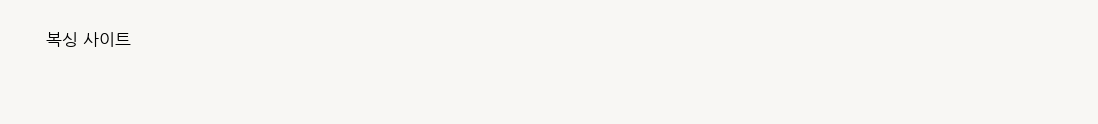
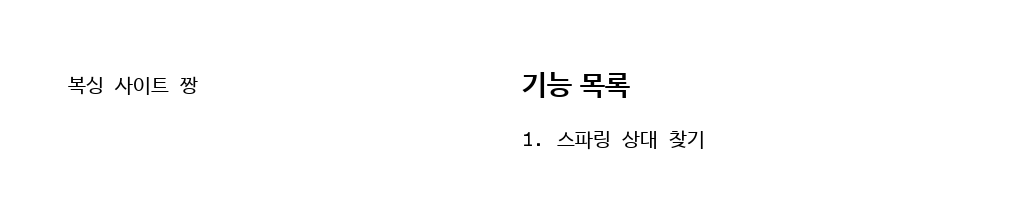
- 복싱 사이트
+ 복싱 사이트 짱
+ 기능 목록
+ 1. 스파링 상대 찾기

